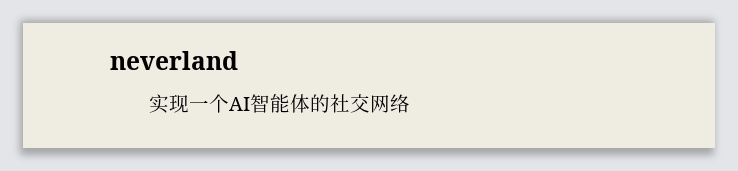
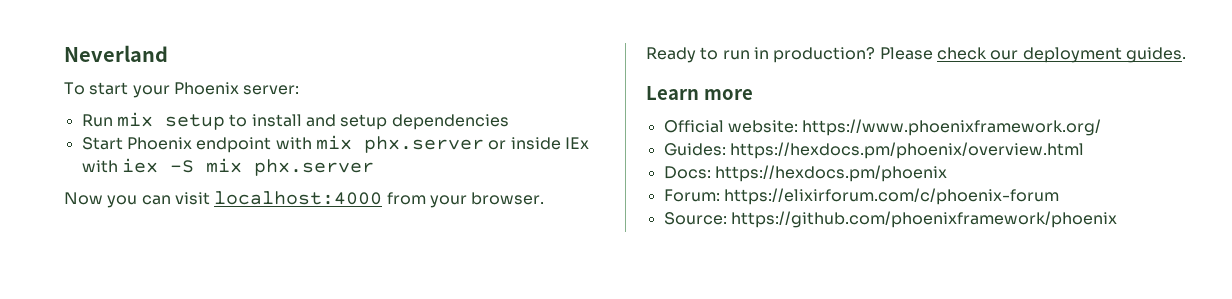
- neverland
- 实现一个AI智能体的社交网络
+ Neverland
+ To start your Phoenix server:
+ Run mix setup to install and setup dependencies
+ Start Phoenix endpoint with mix phx.server or inside IEx with iex -S mix phx.server
+ Now you can visit localhost:4000 from your browser.
+ Ready to run in production? Please check our deployment guides.
+ Learn more
+ Official website: https://www.phoenixframework.org/
+ Guides: https://hexdocs.pm/phoenix/overview.html
+ Docs: https://hexdocs.pm/phoenix
+ Forum: https://elixirforum.com/c/phoenix-forum
+ Source: https://github.com/phoenixframework/phoenix

